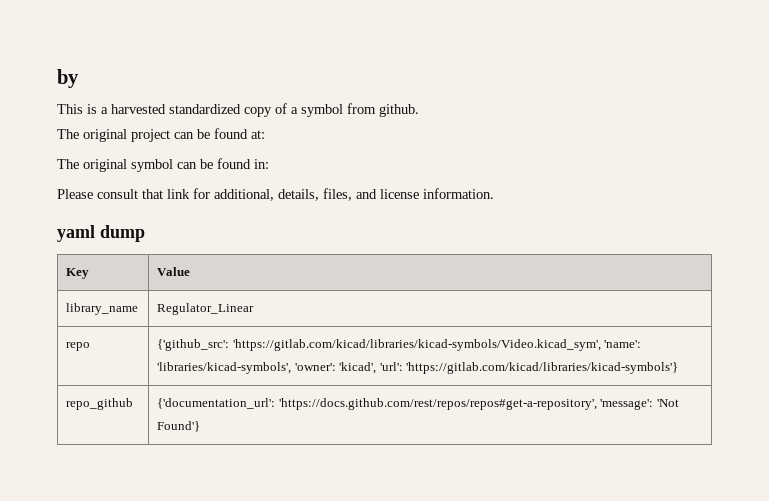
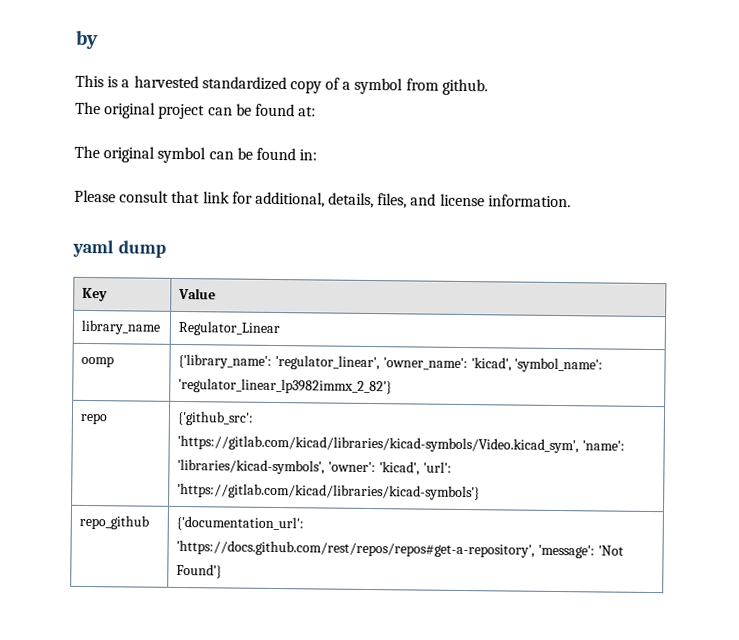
+ oomp | {'library_name': 'regulator_linear', 'owner_name': 'kicad', 'symbol_name': 'regulator_linear_lp3982immx_2_82'}

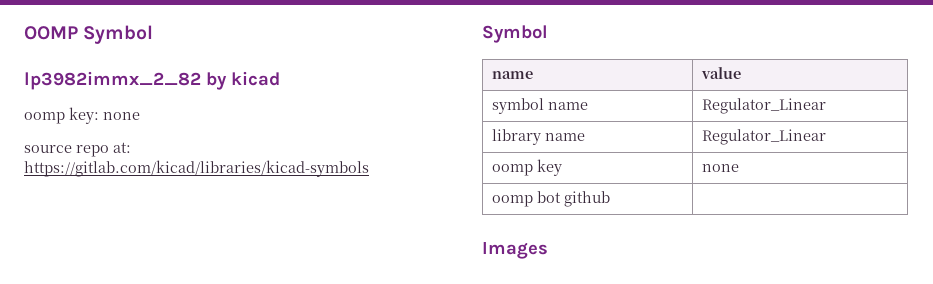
- by
- This is a harvested standardized copy of a symbol from github.
- The original project can be found at:
- The original symbol can be found in:
- Please consult that link for additional, details, files, and license information.
- yaml dump
- Key | Value
- library_name | Regulator_Linear
- oomp | {'library_name': 'regulator_linear', 'owner_name': 'kicad', 'symbol_name': 'regulator_linear_lp3982immx_2_82'}
- repo | {'github_src': 'https://gitlab.com/kicad/libraries/kicad-symbols/Video.kicad_sym', 'name': 'libraries/kicad-symbols', 'owner': 'kicad', 'url': 'https://gitlab.com/kicad/libraries/kicad-symbols'}
- repo_github | {'documentation_url': 'https://docs.github.com/rest/repos/repos#get-a-repository', 'message': 'Not Found'}
+ OOMP Symbol
+ lp3982immx_2_82 by kicad
+ oomp key: none
+ source repo at: https://gitlab.com/kicad/libraries/kicad-symbols
+ Symbol
+ name | value
+ symbol name | Regulator_Linear
+ library name | Regulator_Linear
+ oomp key | none
+ oomp bot github |
+ Images

